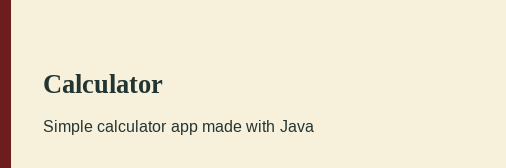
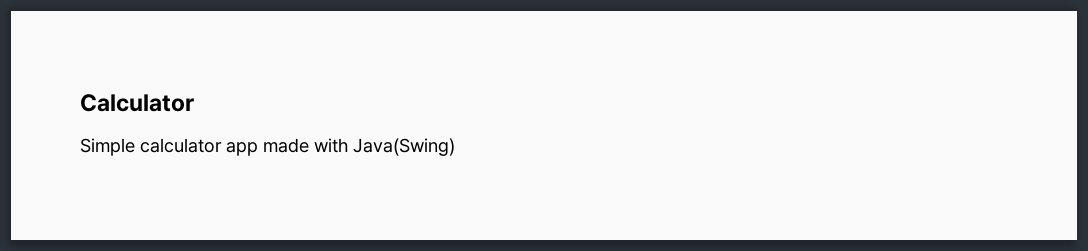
- Simple calculator app made with Java
+ Simple calculator app made with Java(Swing)

